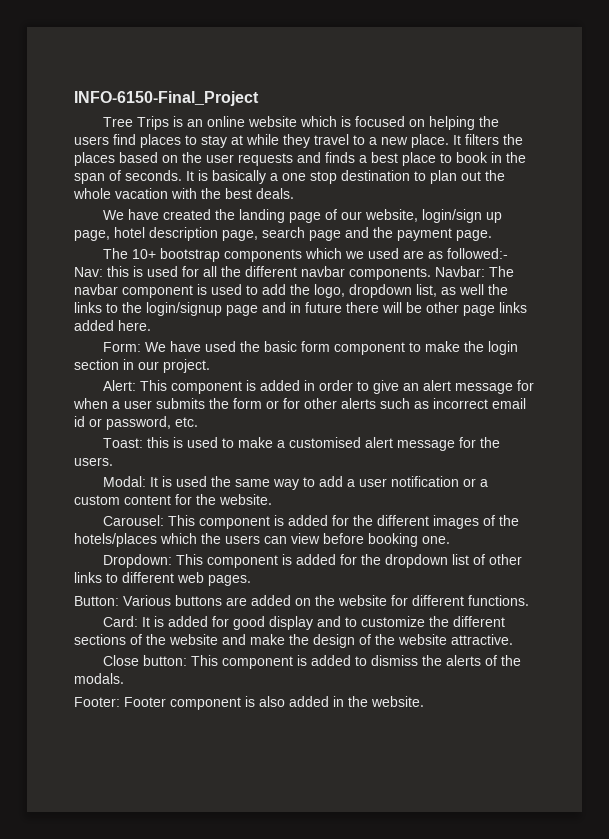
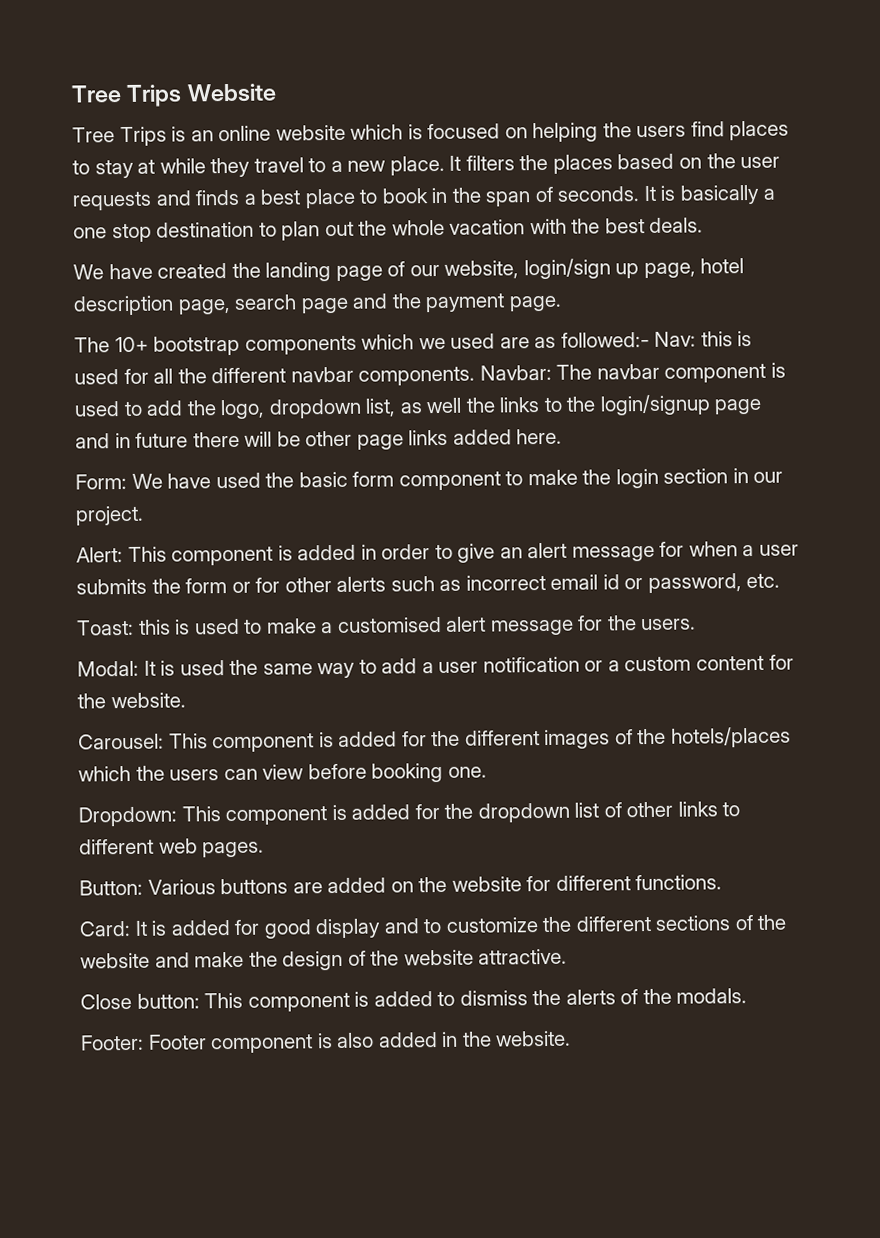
- INFO-6150-Final_Project
+ Tree Trips Website

